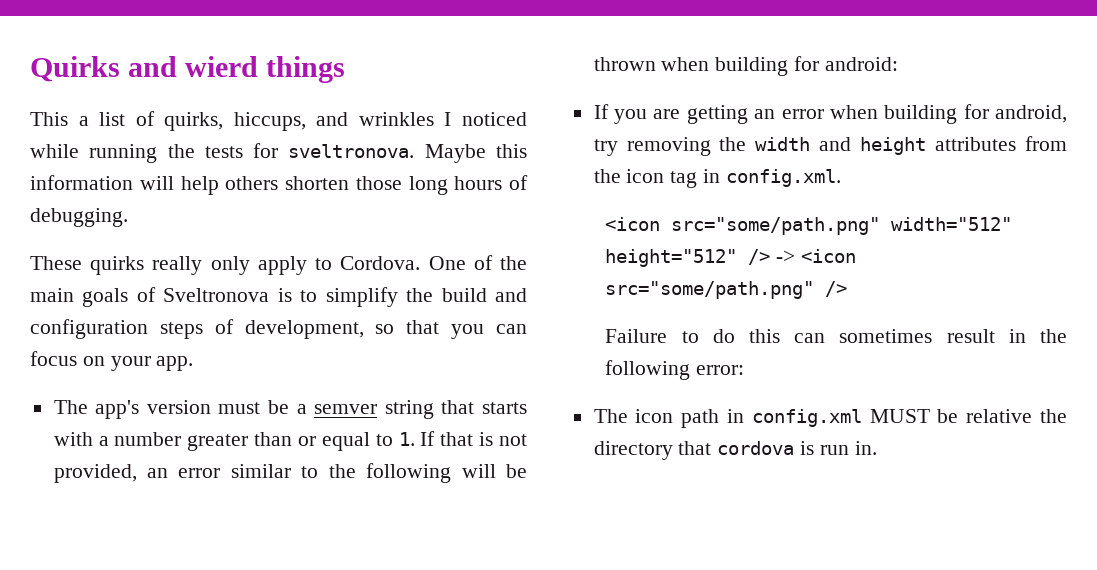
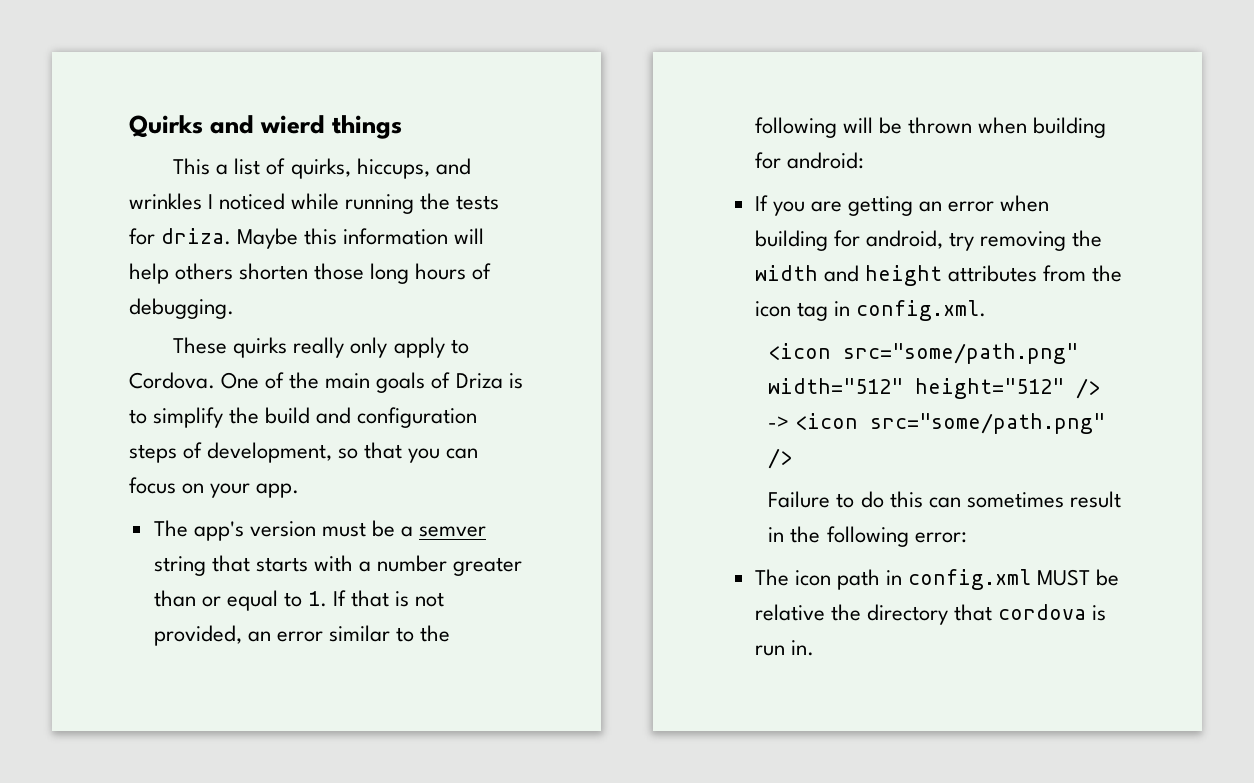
- This a list of quirks, hiccups, and wrinkles I noticed while running the tests for sveltronova.
+ This a list of quirks, hiccups, and wrinkles I noticed while running the tests for driza.
- One of the main goals of Sveltronova is to simplify the build and configuration steps of development, so that you can focus on your app.
+ One of the main goals of Driza is to simplify the build and configuration steps of development, so that you can focus on your app.

